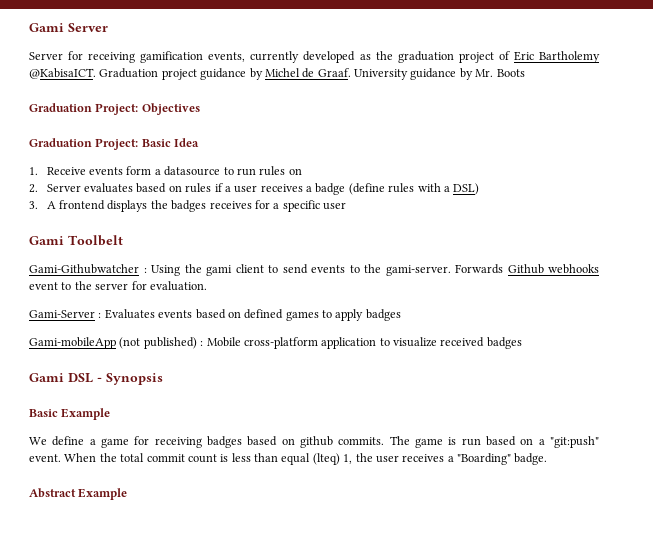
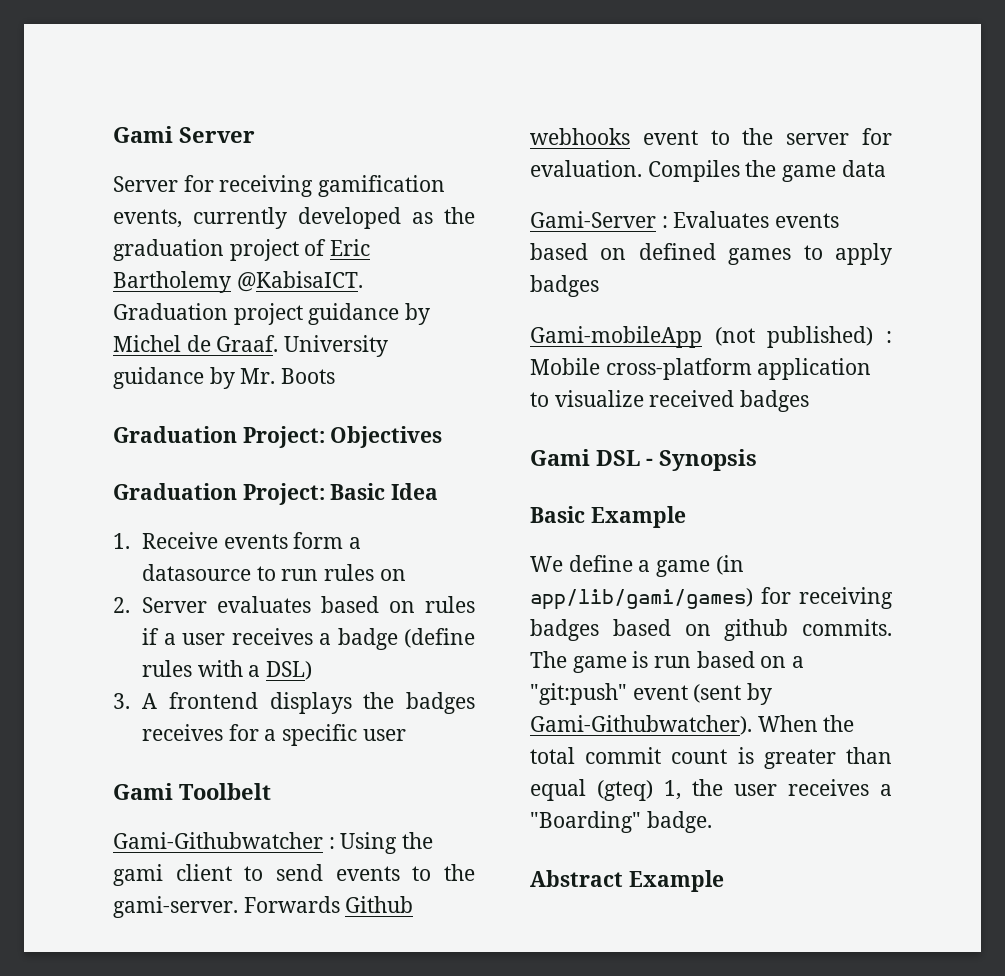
+ Compiles the game data
- We define a game for receiving badges based on github commits.
+ We define a game (in app/lib/gami/games) for receiving badges based on github commits.
- The game is run based on a "git:push" event.
+ The game is run based on a "git:push" event (sent by Gami-Githubwatcher).
- When the total commit count is less than equal (lteq) 1, the user receives a "Boarding" badge.
+ When the total commit count is greater than equal (gteq) 1, the user receives a "Boarding" badge.

